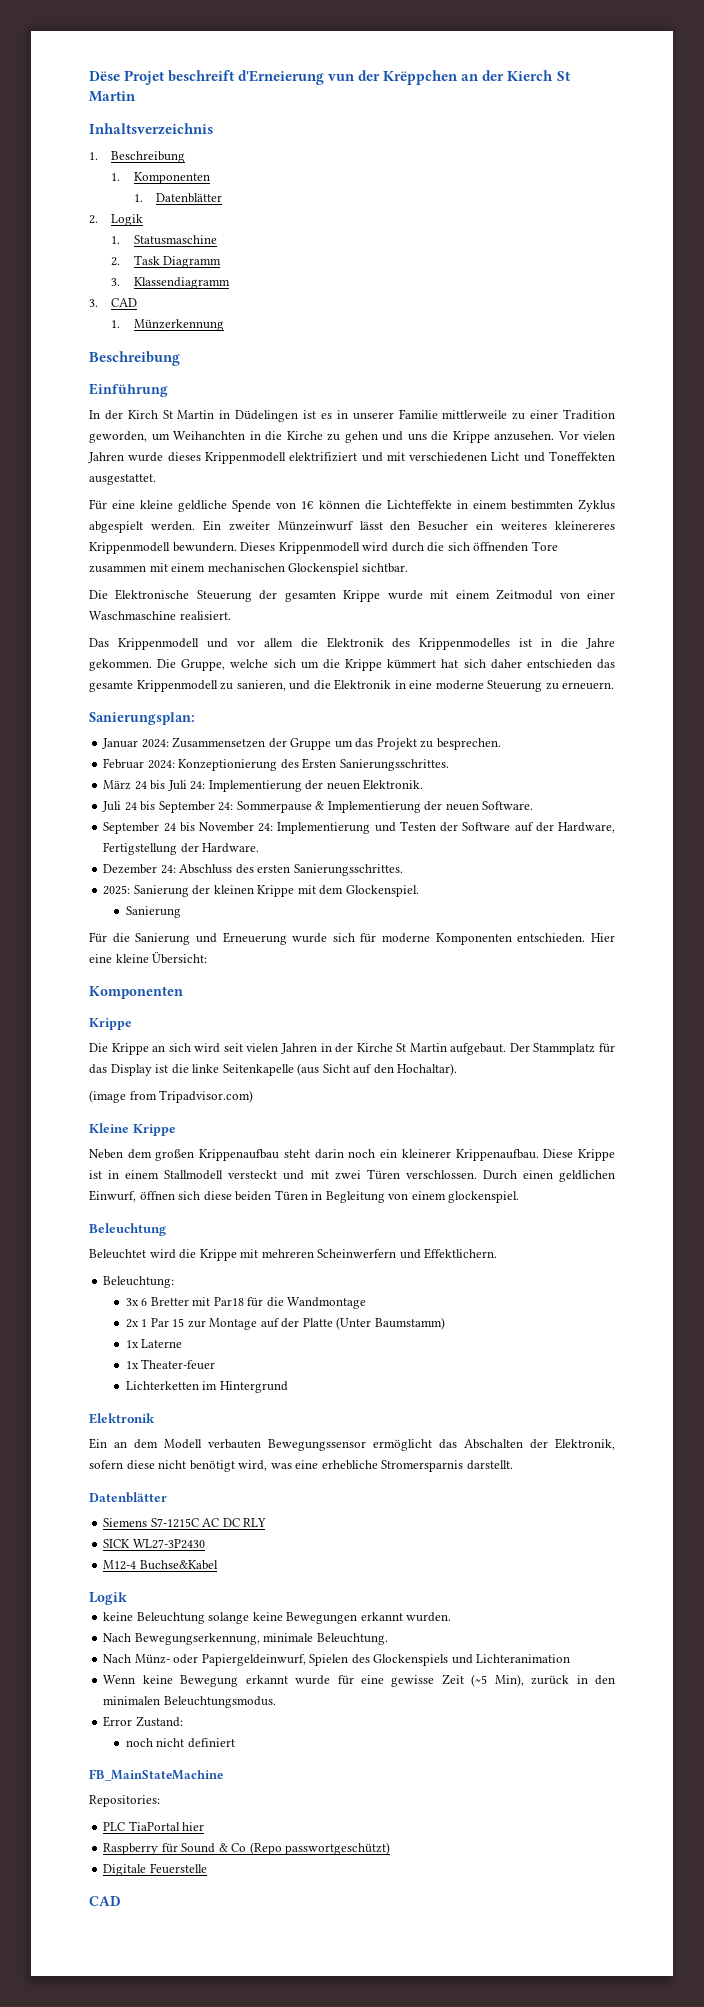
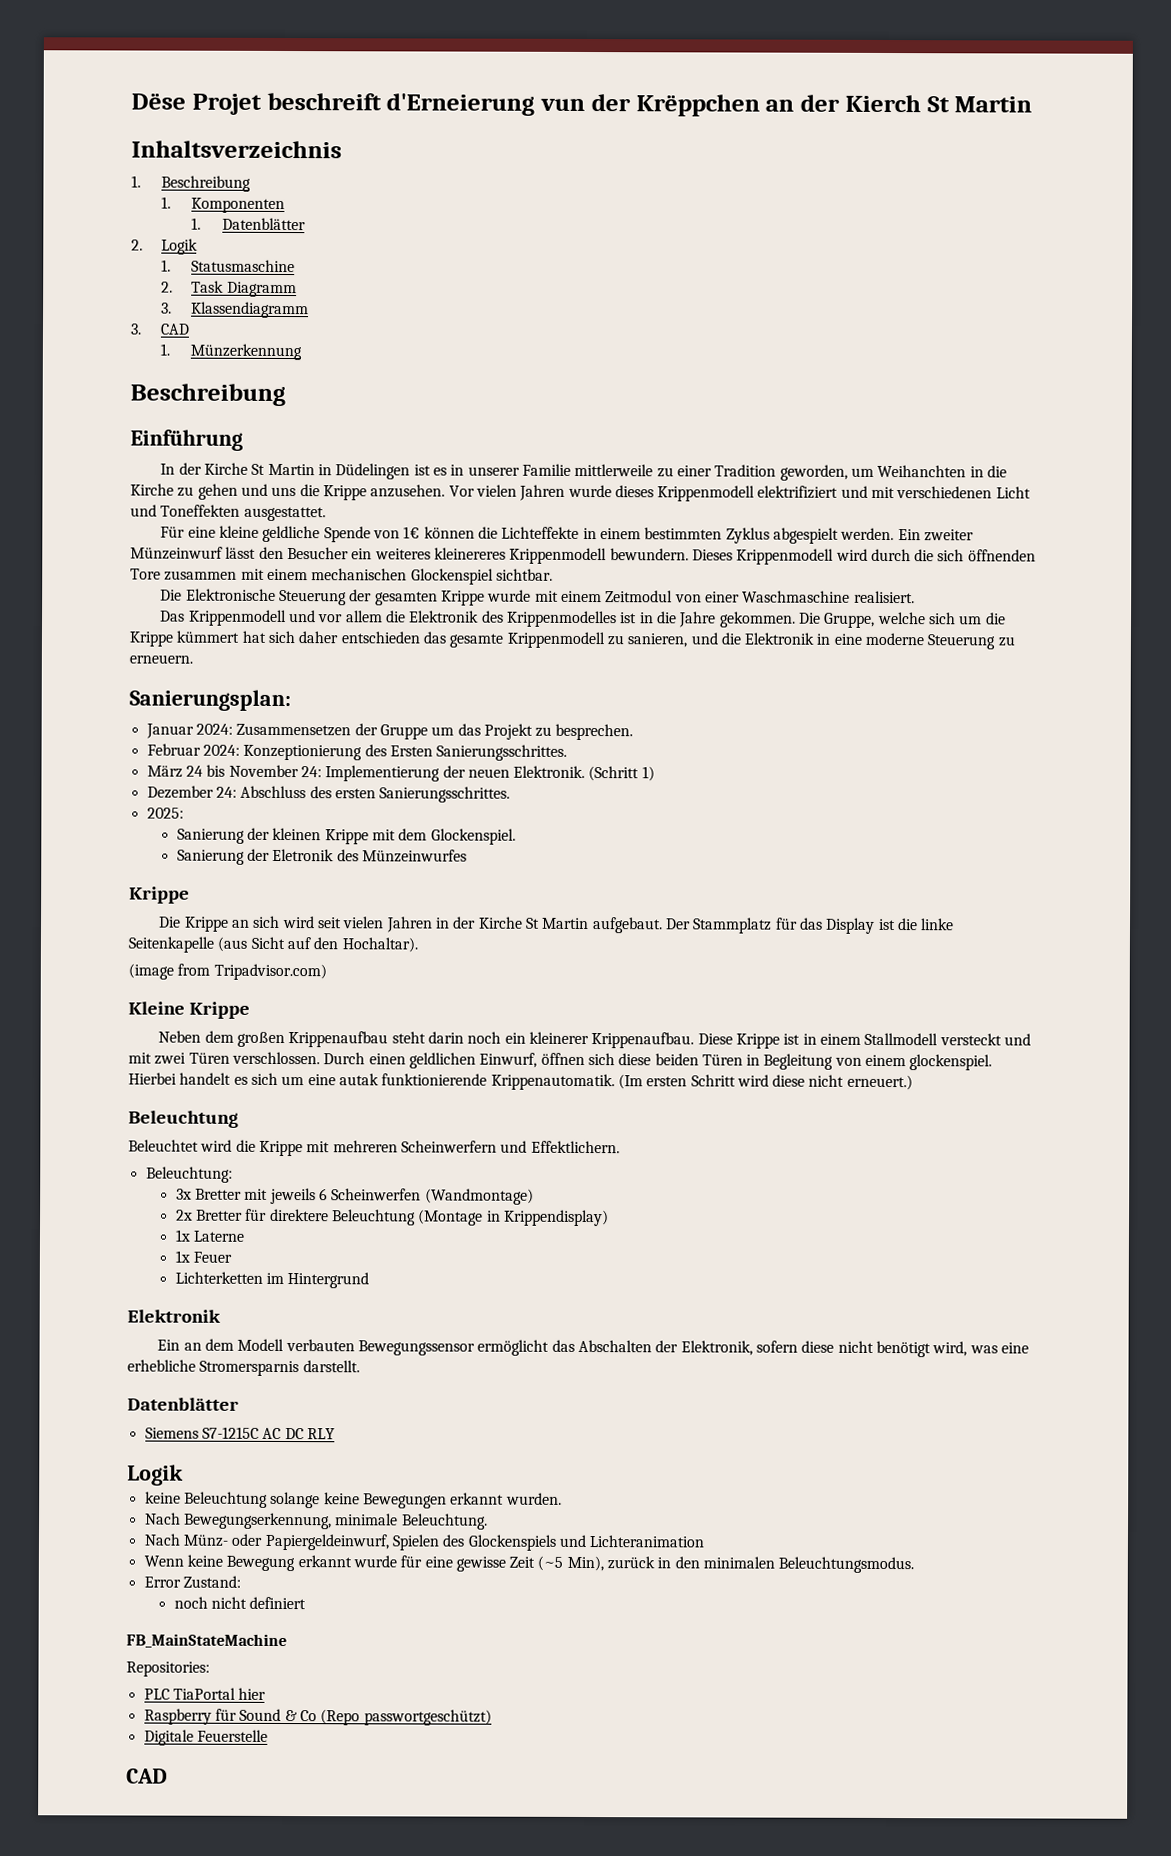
- In der Kirch St Martin in Düdelingen ist es in unserer Familie mittlerweile zu einer Tradition geworden, um Weihanchten in die Kirche zu gehen und uns die Krippe anzusehen.
+ In der Kirche St Martin in Düdelingen ist es in unserer Familie mittlerweile zu einer Tradition geworden, um Weihanchten in die Kirche zu gehen und uns die Krippe anzusehen.
- März 24 bis Juli 24: Implementierung der neuen Elektronik.
- Juli 24 bis September 24: Sommerpause & Implementierung der neuen Software.
- September 24 bis November 24: Implementierung und Testen der Software auf der Hardware, Fertigstellung der Hardware.
+ März 24 bis November 24: Implementierung der neuen Elektronik. (Schritt 1)
- 2025: Sanierung der kleinen Krippe mit dem Glockenspiel.
- Sanierung
- Für die Sanierung und Erneuerung wurde sich für moderne Komponenten entschieden. Hier eine kleine Übersicht:
- Komponenten
+ 2025:
+ Sanierung der kleinen Krippe mit dem Glockenspiel.
+ Sanierung der Eletronik des Münzeinwurfes
+ Hierbei handelt es sich um eine autak funktionierende Krippenautomatik. (Im ersten Schritt wird diese nicht erneuert.)
- 3x 6 Bretter mit Par18 für die Wandmontage
- 2x 1 Par 15 zur Montage auf der Platte (Unter Baumstamm)
+ 3x Bretter mit jeweils 6 Scheinwerfen (Wandmontage)
+ 2x Bretter für direktere Beleuchtung (Montage in Krippendisplay)
- 1x Theater-feuer
+ 1x Feuer
- SICK WL27-3P2430
- M12-4 Buchse&Kabel

